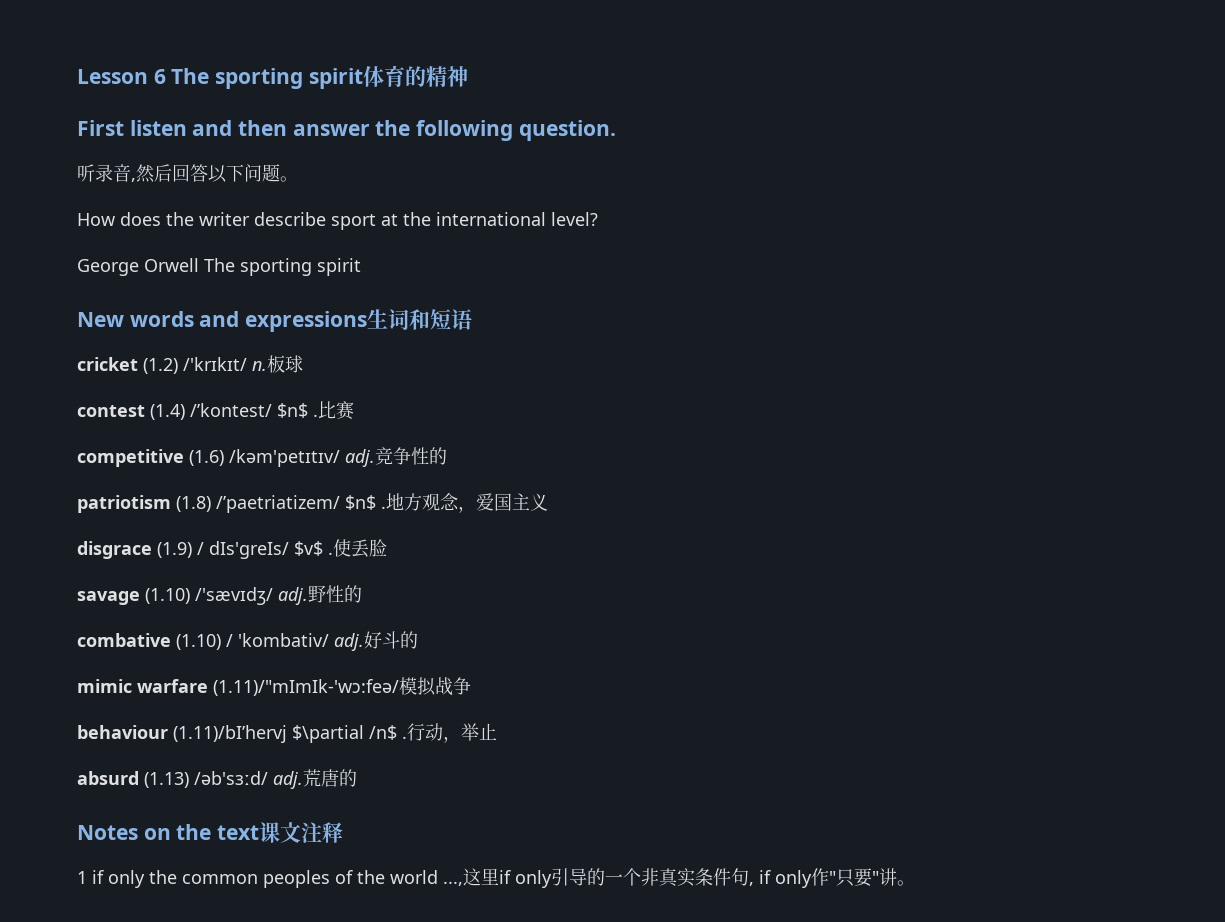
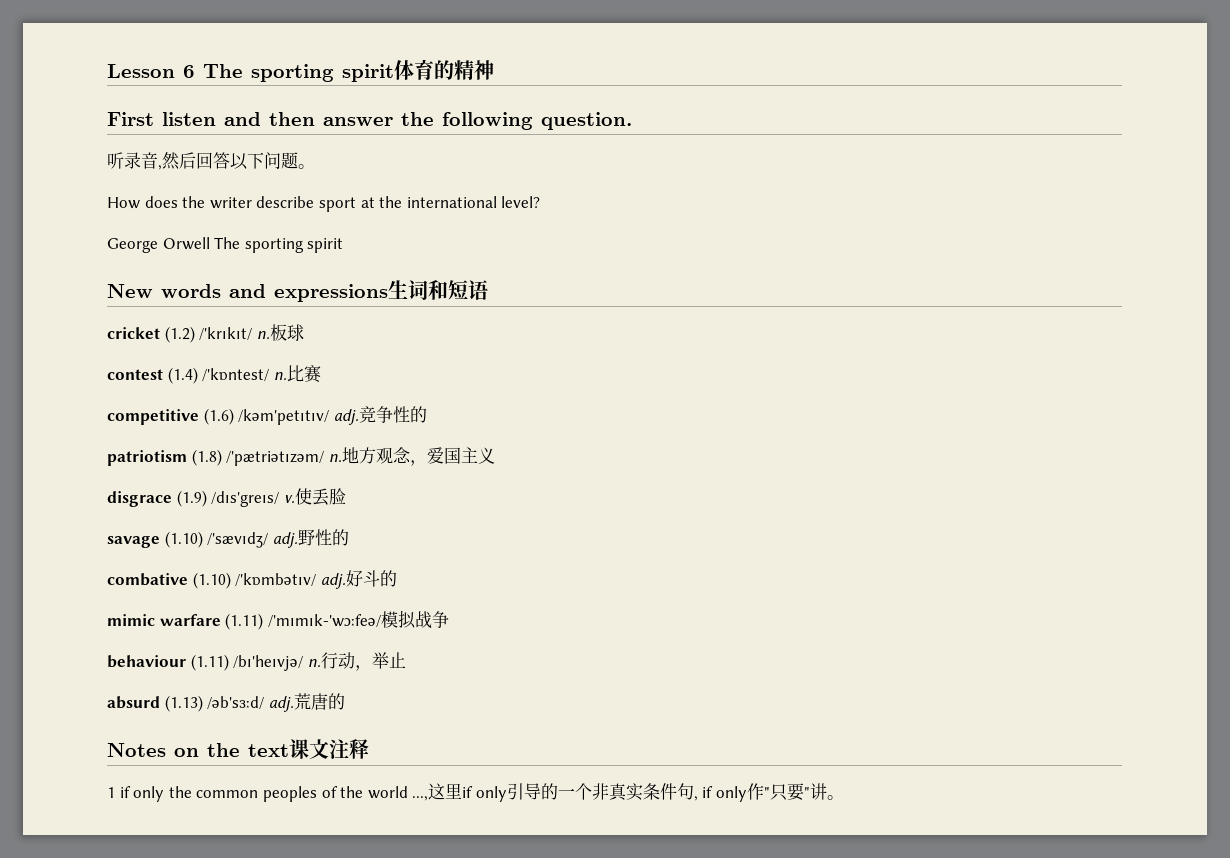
- contest (1.4) /’kontest/ $n$ .
+ contest (1.4) /'kɒntest/ n.
- patriotism (1.8) /’paetriatizem/ $n$ .
+ patriotism (1.8) /'pætriətɪzəm/ n.
- disgrace (1.9) / dIs'greIs/ $v$ .
+ disgrace (1.9) /dɪs'greɪs/ v.
- combative (1.10) / 'kombativ/ adj.
+ combative (1.10) /'kɒmbətɪv/ adj.
- mimic warfare (1.11)/"mImIk-'wɔ:feә/模拟战争
+ mimic warfare (1.11) /'mɪmɪk-'wɔːfeə/模拟战争
- behaviour (1.11)/bI’hervj $\partial /n$ .
+ behaviour (1.11) /bɪ'heɪvjə/ n.

